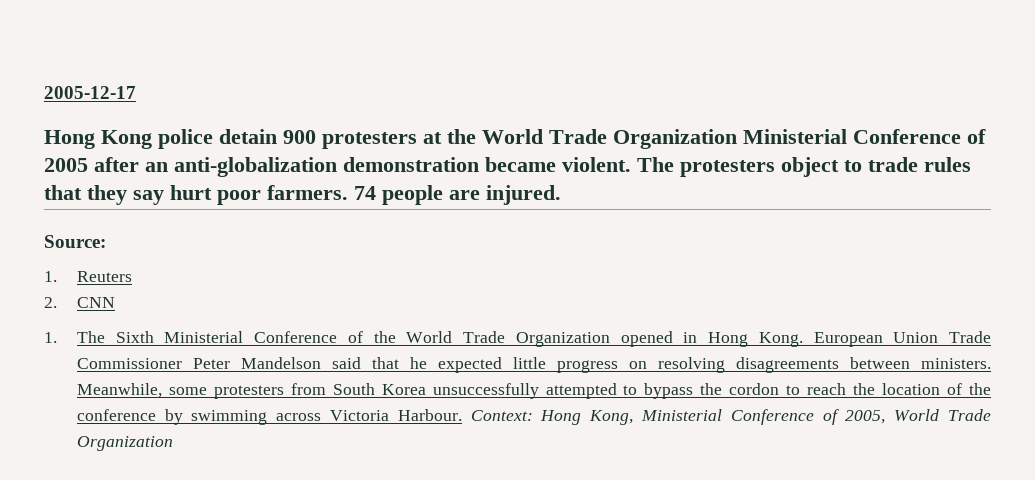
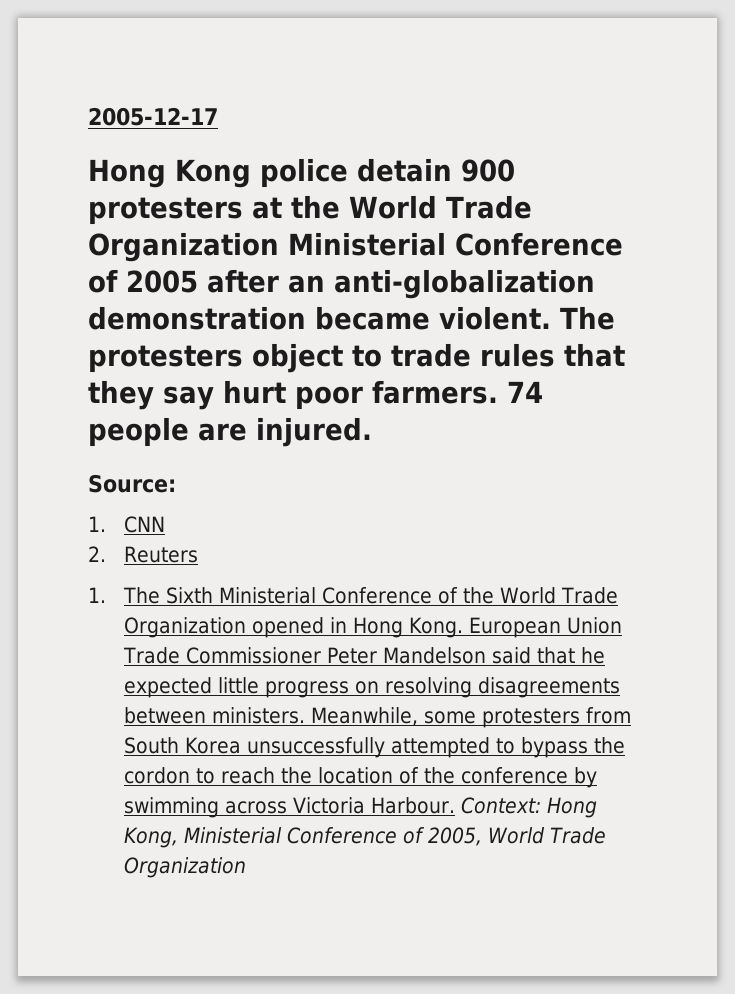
- 1. Reuters
+ 1. CNN
- 2. CNN
+ 2. Reuters

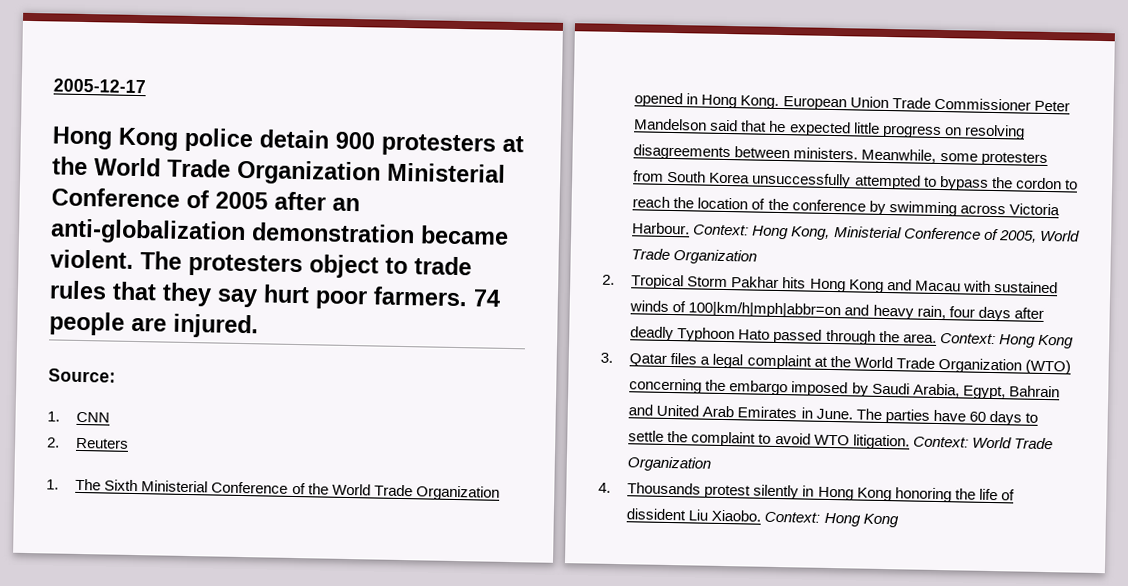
+ 2. Tropical Storm Pakhar hits Hong Kong and Macau with sustained winds of 100|km/h|mph|abbr=on and heavy rain, four days after deadly Typhoon Hato passed through the area. Context: Hong Kong
+ 3. Qatar files a legal complaint at the World Trade Organization (WTO) concerning the embargo imposed by Saudi Arabia, Egypt, Bahrain and United Arab Emirates in June. The parties have 60 days to settle the complaint to avoid WTO litigation. Context: World Trade Organization
+ 4. Thousands protest silently in Hong Kong honoring the life of dissident Liu Xiaobo. Context: Hong Kong

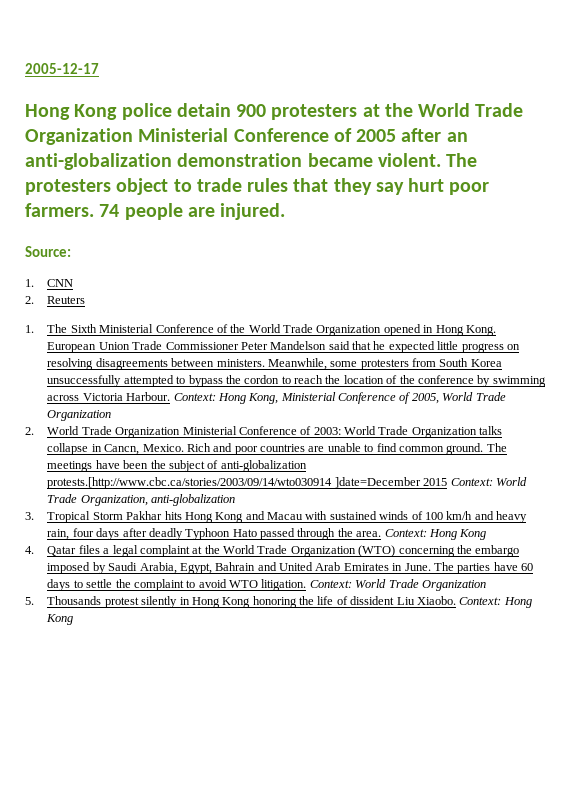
- 2. Tropical Storm Pakhar hits Hong Kong and Macau with sustained winds of 100|km/h|mph|abbr=on and heavy rain, four days after deadly Typhoon Hato passed through the area.
+ 2. World Trade Organization Ministerial Conference of 2003: World Trade Organization talks collapse in Cancn, Mexico. Rich and poor countries are unable to find common ground. The meetings have been the subject of anti-globalization protests.[http://www.cbc.ca/stories/2003/09/14/wto030914 ]date=December 2015 Context: World Trade Organization, anti-globalization
+ 3. Tropical Storm Pakhar hits Hong Kong and Macau with sustained winds of 100 km/h and heavy rain, four days after deadly Typhoon Hato passed through the area.
- 3. Qatar files a legal complaint at the World Trade Organization (WTO) concerning the embargo imposed by Saudi Arabia, Egypt, Bahrain and United Arab Emirates in June.
+ 4. Qatar files a legal complaint at the World Trade Organization (WTO) concerning the embargo imposed by Saudi Arabia, Egypt, Bahrain and United Arab Emirates in June.
- 4. Thousands protest silently in Hong Kong honoring the life of dissident Liu Xiaobo.
+ 5. Thousands protest silently in Hong Kong honoring the life of dissident Liu Xiaobo.

